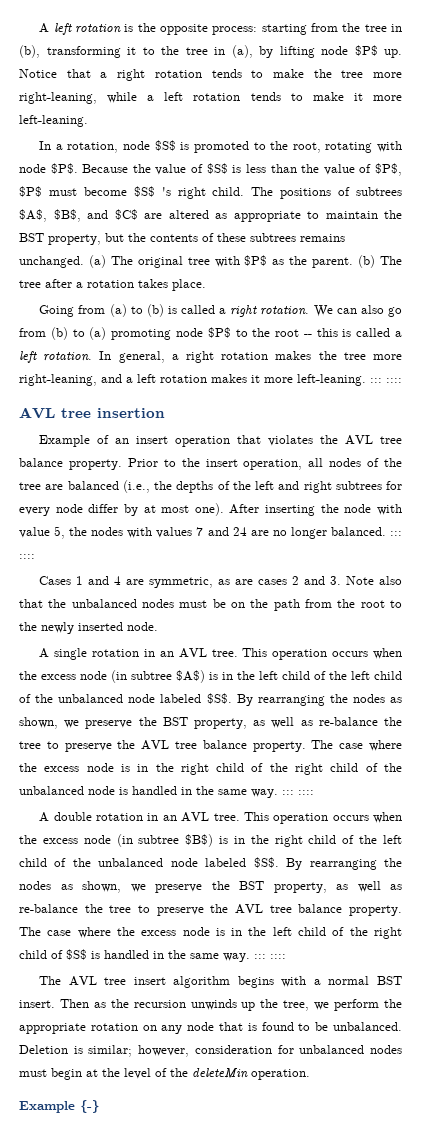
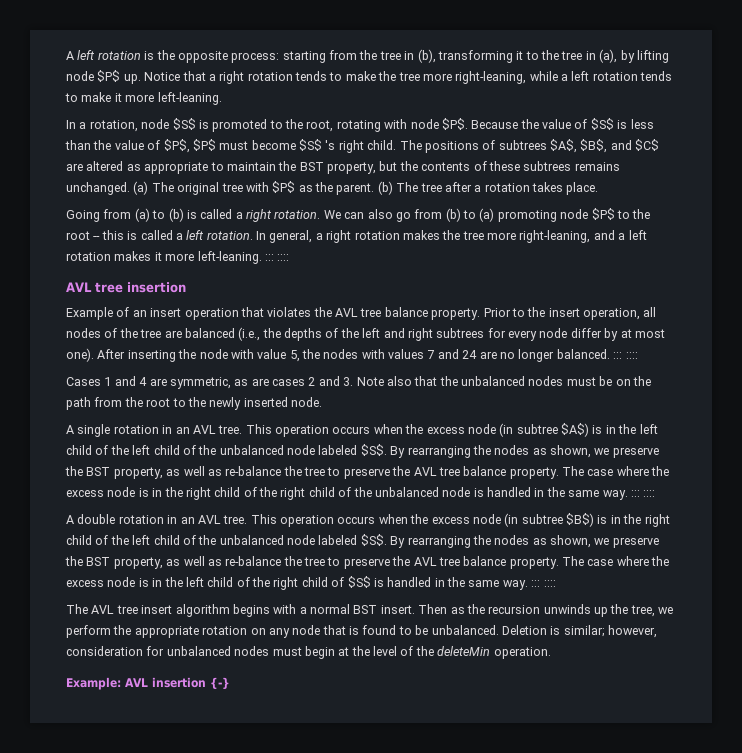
- Example {-}
+ Example: AVL insertion {-}

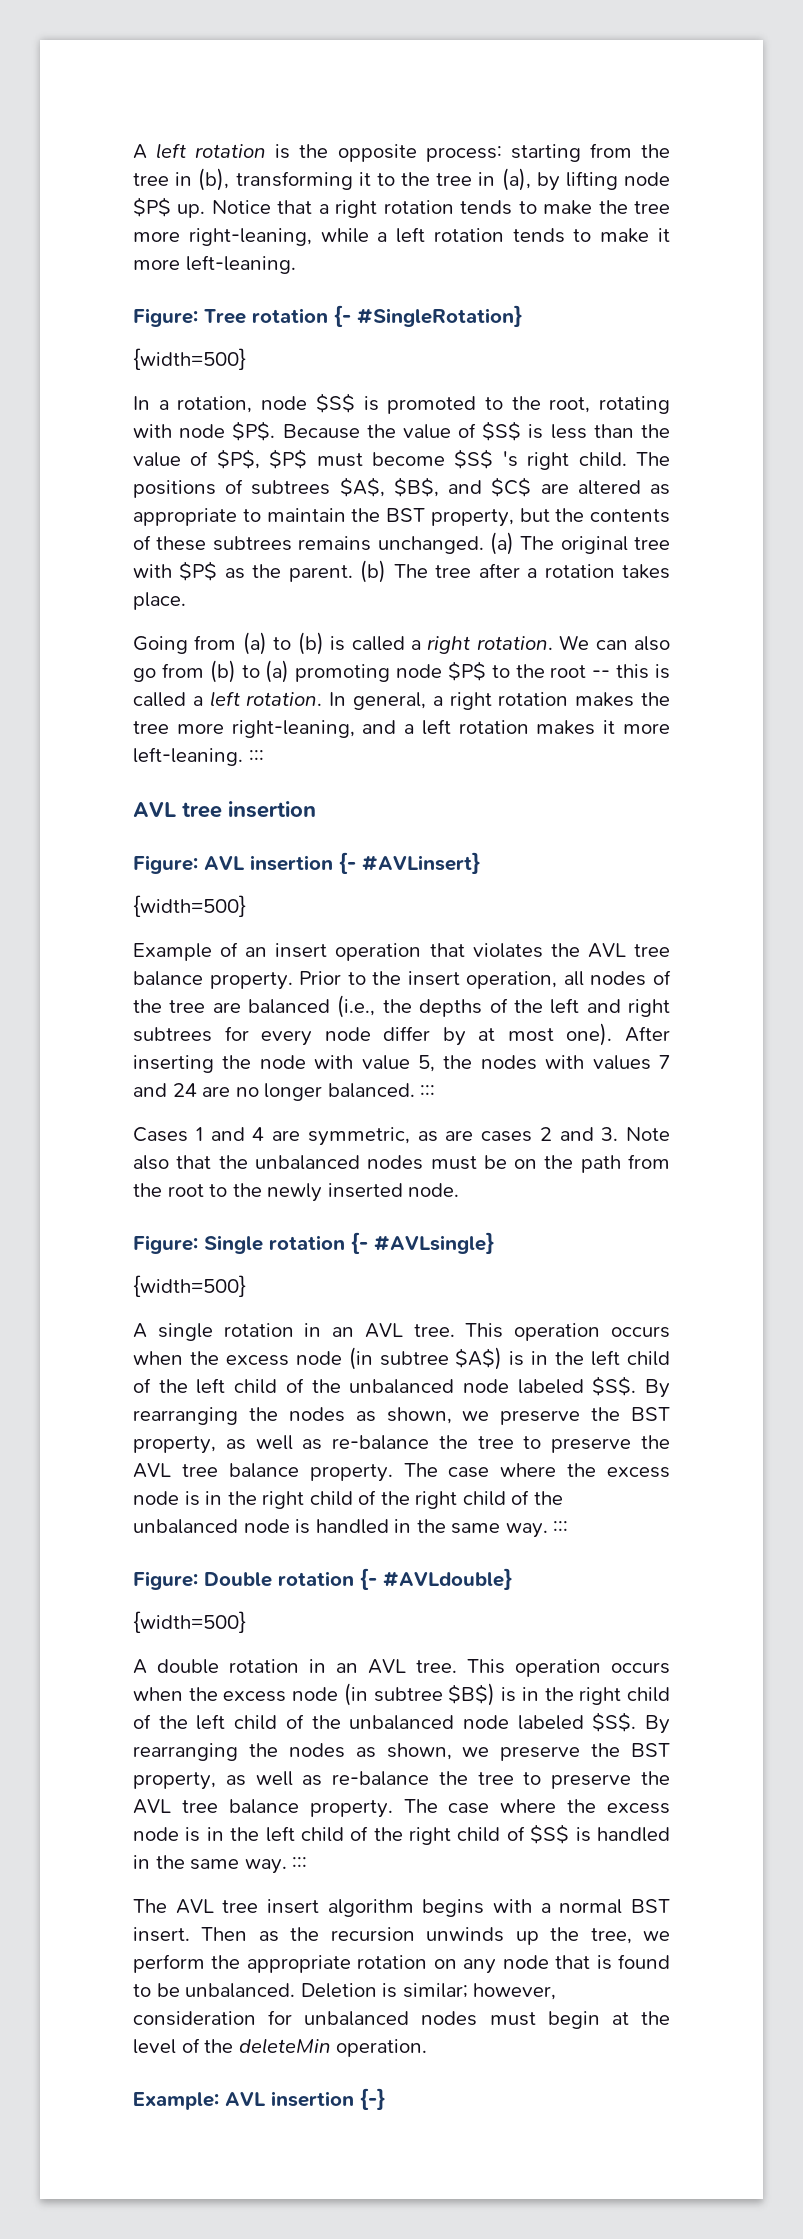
+ Figure: Tree rotation {- #SingleRotation}
+ {width=500}
- In general, a right rotation makes the tree more right-leaning, and a left rotation makes it more left-leaning. ::: ::::
+ In general, a right rotation makes the tree more right-leaning, and a left rotation makes it more left-leaning. :::
+ Figure: AVL insertion {- #AVLinsert}
+ {width=500}
- After inserting the node with value 5, the nodes with values 7 and 24 are no longer balanced. ::: ::::
+ After inserting the node with value 5, the nodes with values 7 and 24 are no longer balanced. :::
+ Figure: Single rotation {- #AVLsingle}
+ {width=500}
- The case where the excess node is in the right child of the right child of the unbalanced node is handled in the same way. ::: ::::
+ The case where the excess node is in the right child of the right child of the unbalanced node is handled in the same way. :::
+ Figure: Double rotation {- #AVLdouble}
+ {width=500}
- The case where the excess node is in the left child of the right child of $S$ is handled in the same way. ::: ::::
+ The case where the excess node is in the left child of the right child of $S$ is handled in the same way. :::

